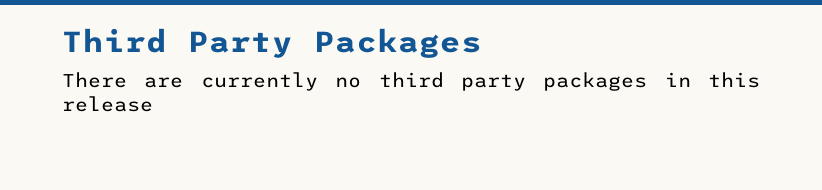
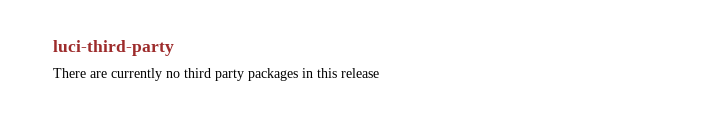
- Third Party Packages
+ luci-third-party

